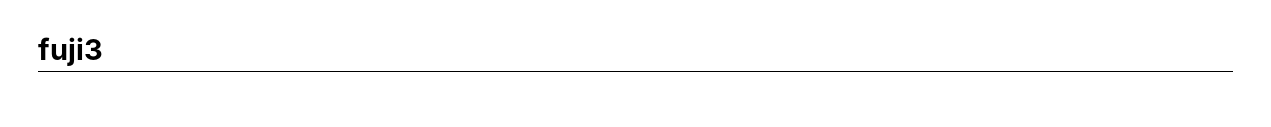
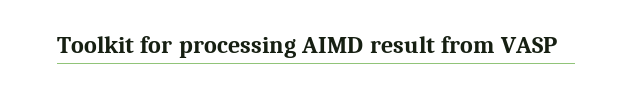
- fuji3
+ Toolkit for processing AIMD result from VASP

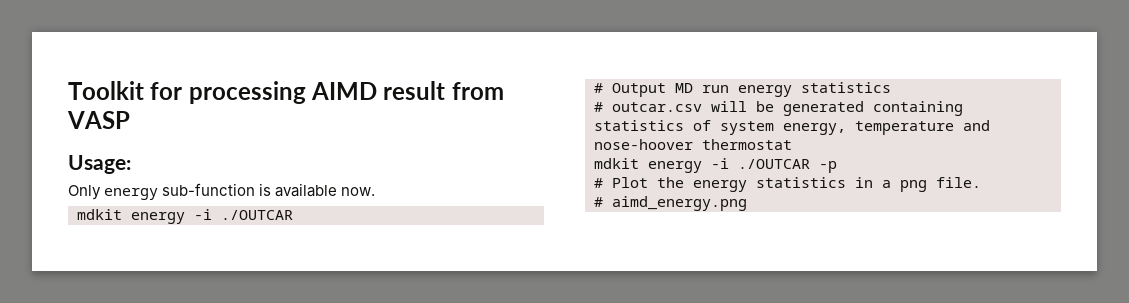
+ Usage:
+ Only energy sub-function is available now.
+ mdkit energy -i ./OUTCAR
+ # Output MD run energy statistics
+ # outcar.csv will be generated containing statistics of system energy, temperature and nose-hoover thermostat
+ mdkit energy -i ./OUTCAR -p
+ # Plot the energy statistics in a png file.
+ # aimd_energy.png

